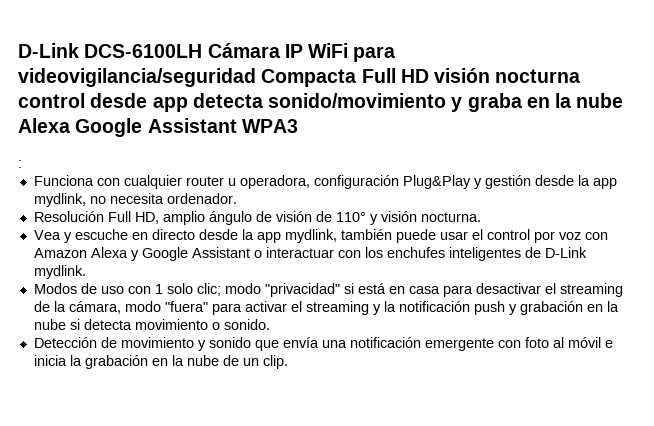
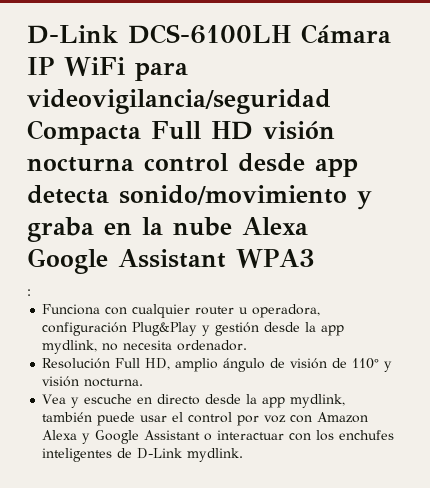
- Modos de uso con 1 solo clic; modo "privacidad" si está en casa para desactivar el streaming de la cámara, modo "fuera" para activar el streaming y la notificación push y grabación en la nube si detecta movimiento o sonido.
- Detección de movimiento y sonido que envía una notificación emergente con foto al móvil e inicia la grabación en la nube de un clip.

